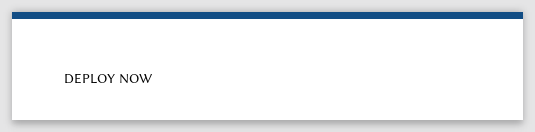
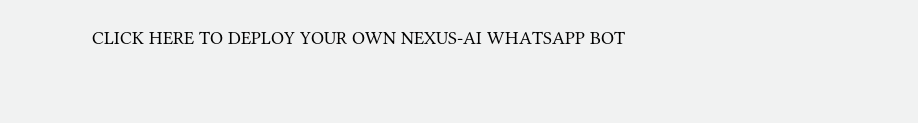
- DEPLOY NOW
+ CLICK HERE TO DEPLOY YOUR OWN NEXUS-AI WHATSAPP BOT

